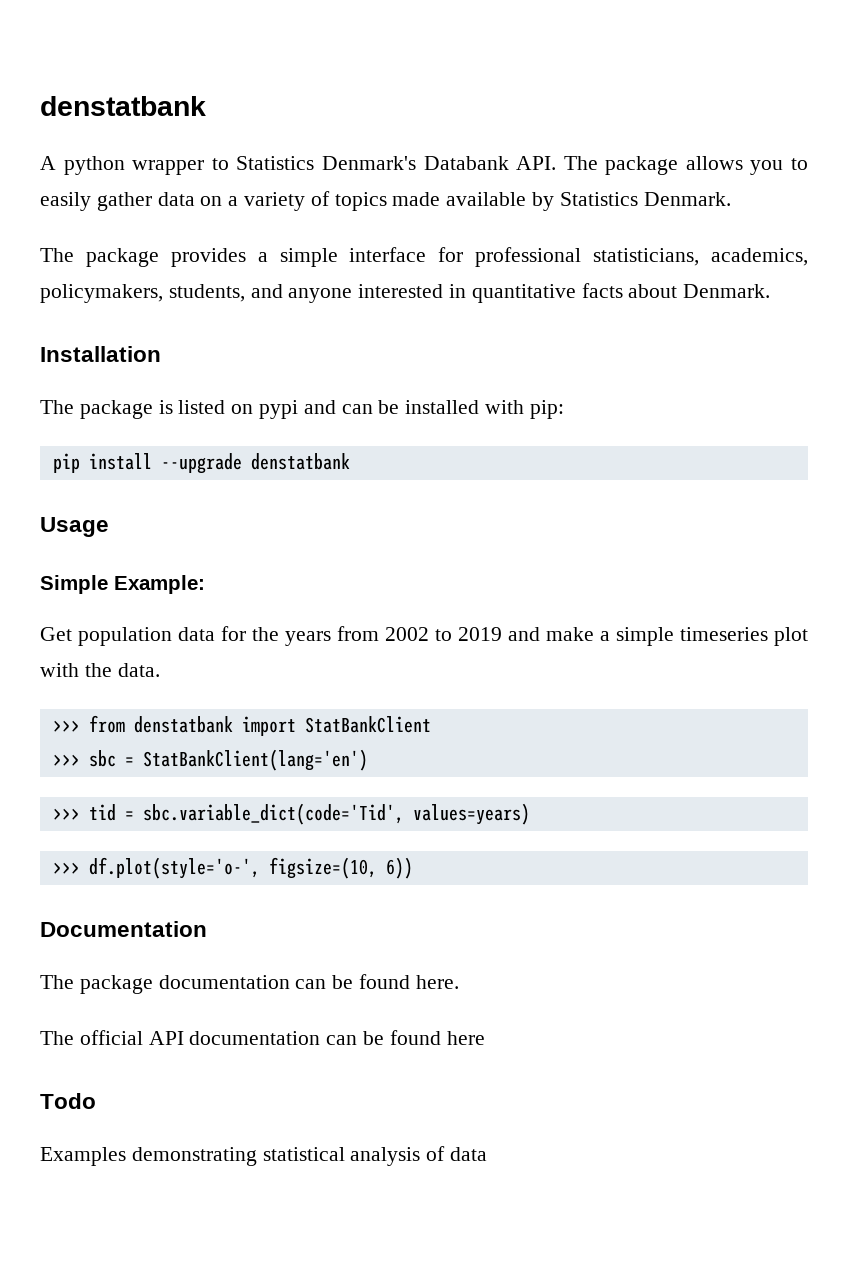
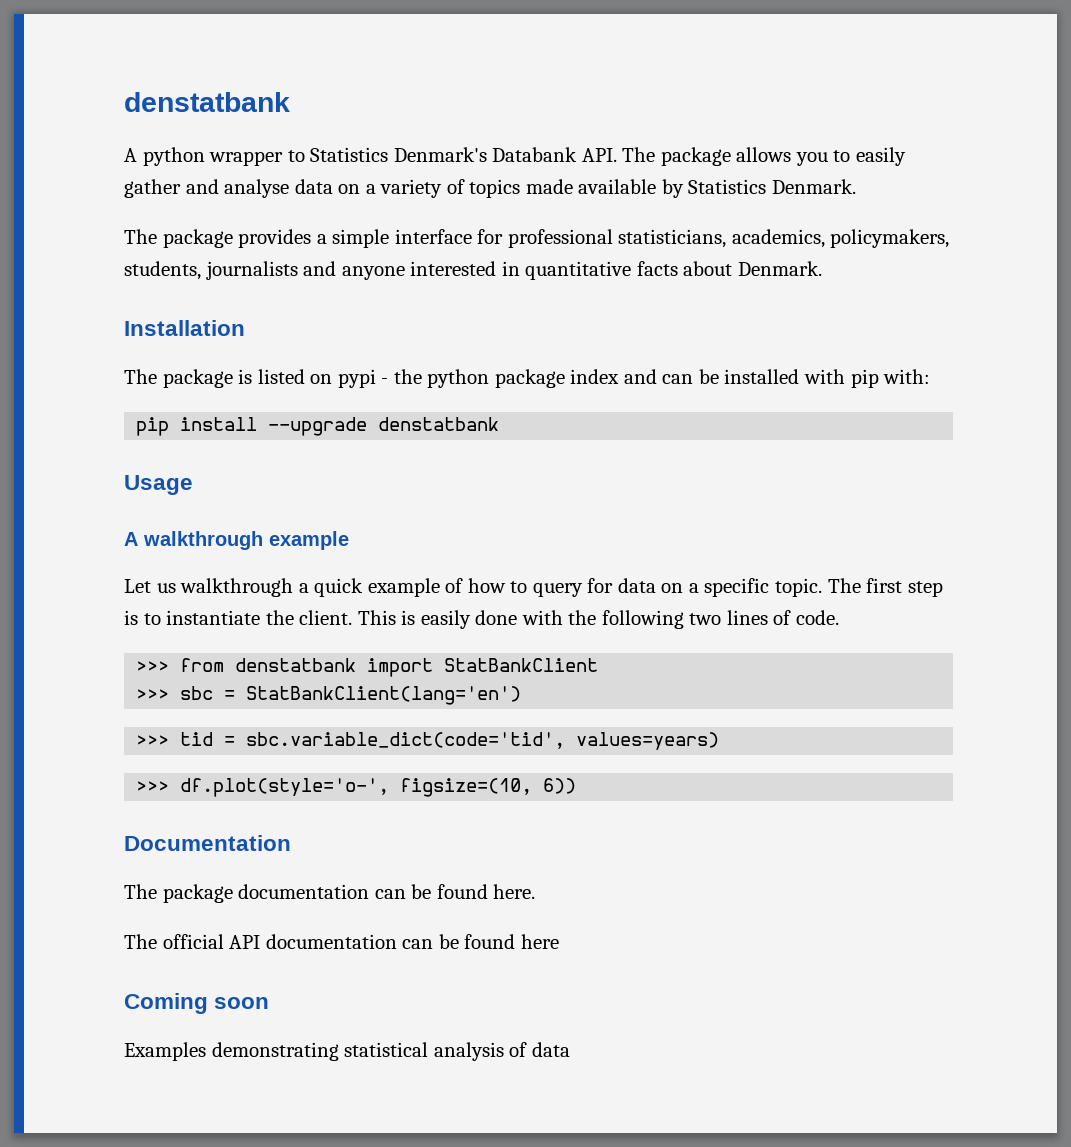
- A python wrapper to Statistics Denmark's Databank API. The package allows you to easily gather data on a variety of topics made available by Statistics Denmark.
+ A python wrapper to Statistics Denmark's Databank API. The package allows you to easily gather and analyse data on a variety of topics made available by Statistics Denmark.
- The package provides a simple interface for professional statisticians, academics, policymakers, students, and anyone interested in quantitative facts about Denmark.
+ The package provides a simple interface for professional statisticians, academics, policymakers, students, journalists and anyone interested in quantitative facts about Denmark.
- The package is listed on pypi and can be installed with pip:
+ The package is listed on pypi - the python package index and can be installed with pip with:
- Simple Example:
- Get population data for the years from 2002 to 2019 and make a simple timeseries plot with the data.
+ A walkthrough example
+ Let us walkthrough a quick example of how to query for data on a specific topic. The first step is to instantiate the client. This is easily done with the following two lines of code.
- >>> tid = sbc.variable_dict(code='Tid', values=years)
+ >>> tid = sbc.variable_dict(code='tid', values=years)
- Todo
+ Coming soon

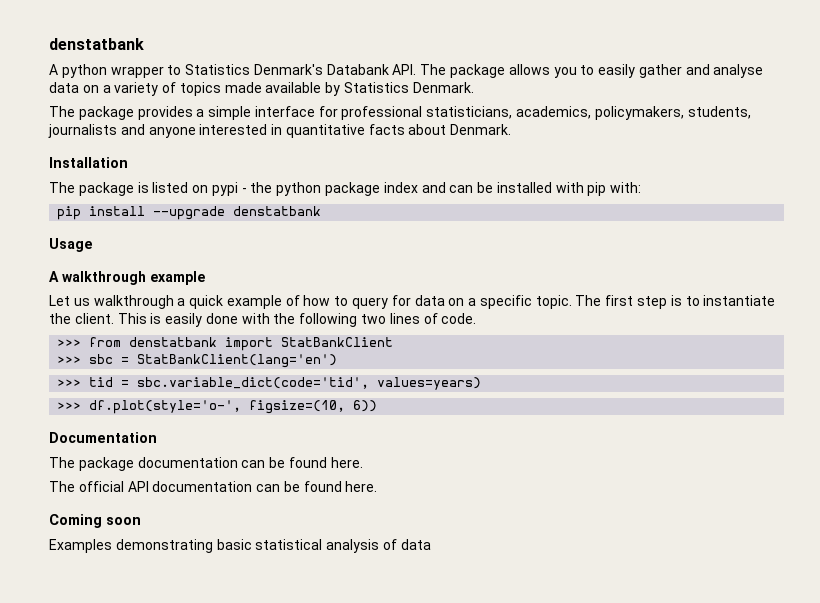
- The official API documentation can be found here
+ The official API documentation can be found here.
- Examples demonstrating statistical analysis of data
+ Examples demonstrating basic statistical analysis of data

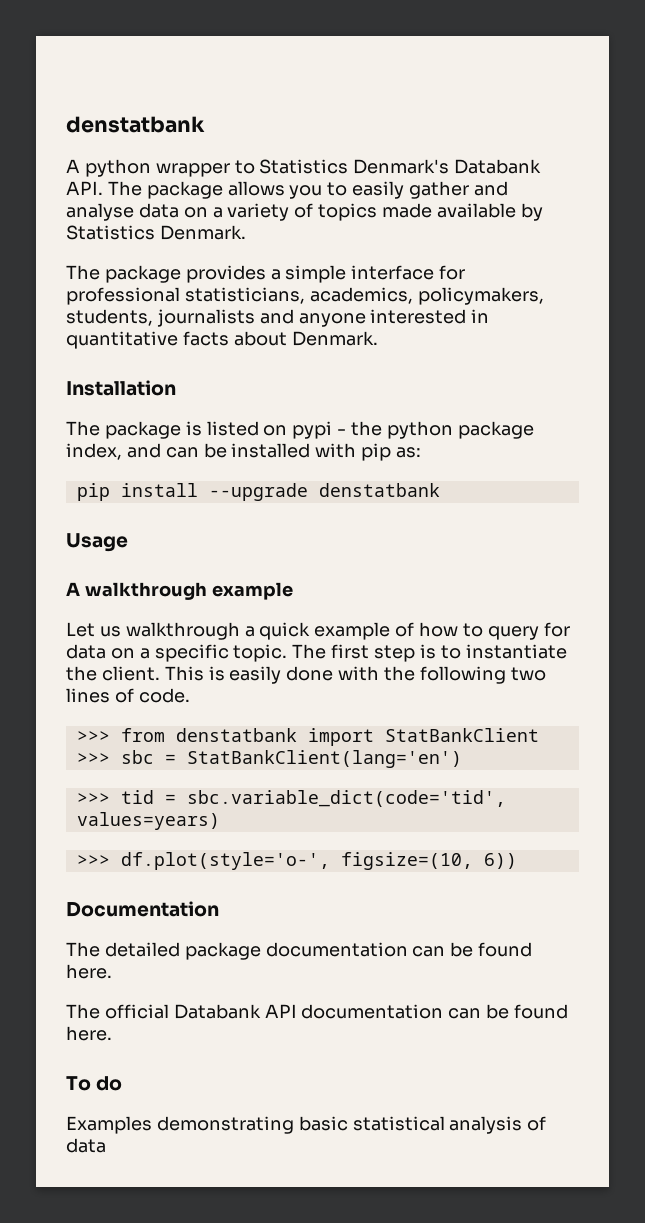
- The package is listed on pypi - the python package index and can be installed with pip with:
+ The package is listed on pypi - the python package index, and can be installed with pip as:
- The package documentation can be found here.
+ The detailed package documentation can be found here.
- The official API documentation can be found here.
+ The official Databank API documentation can be found here.
- Coming soon
+ To do

